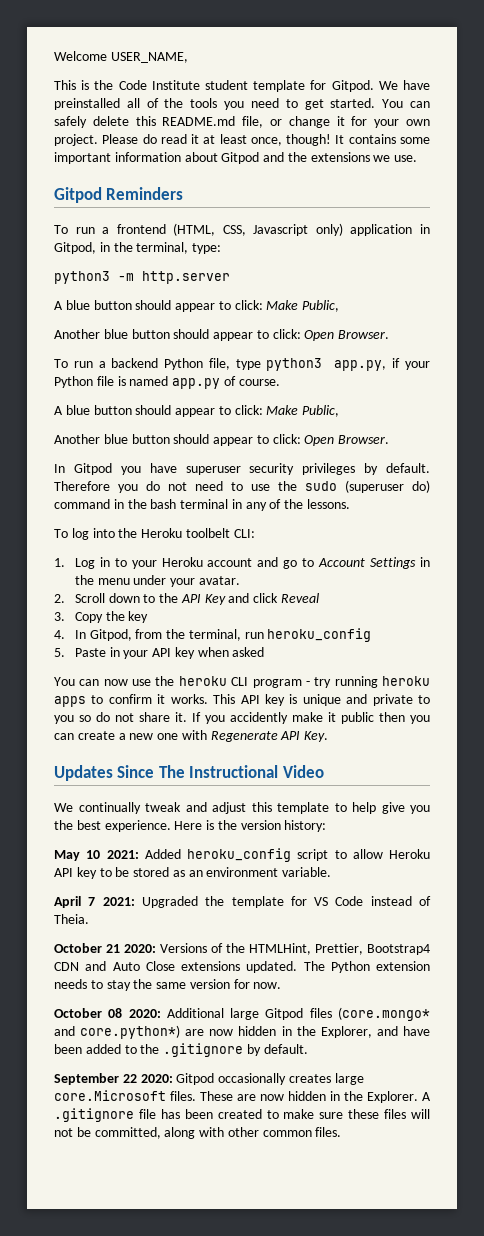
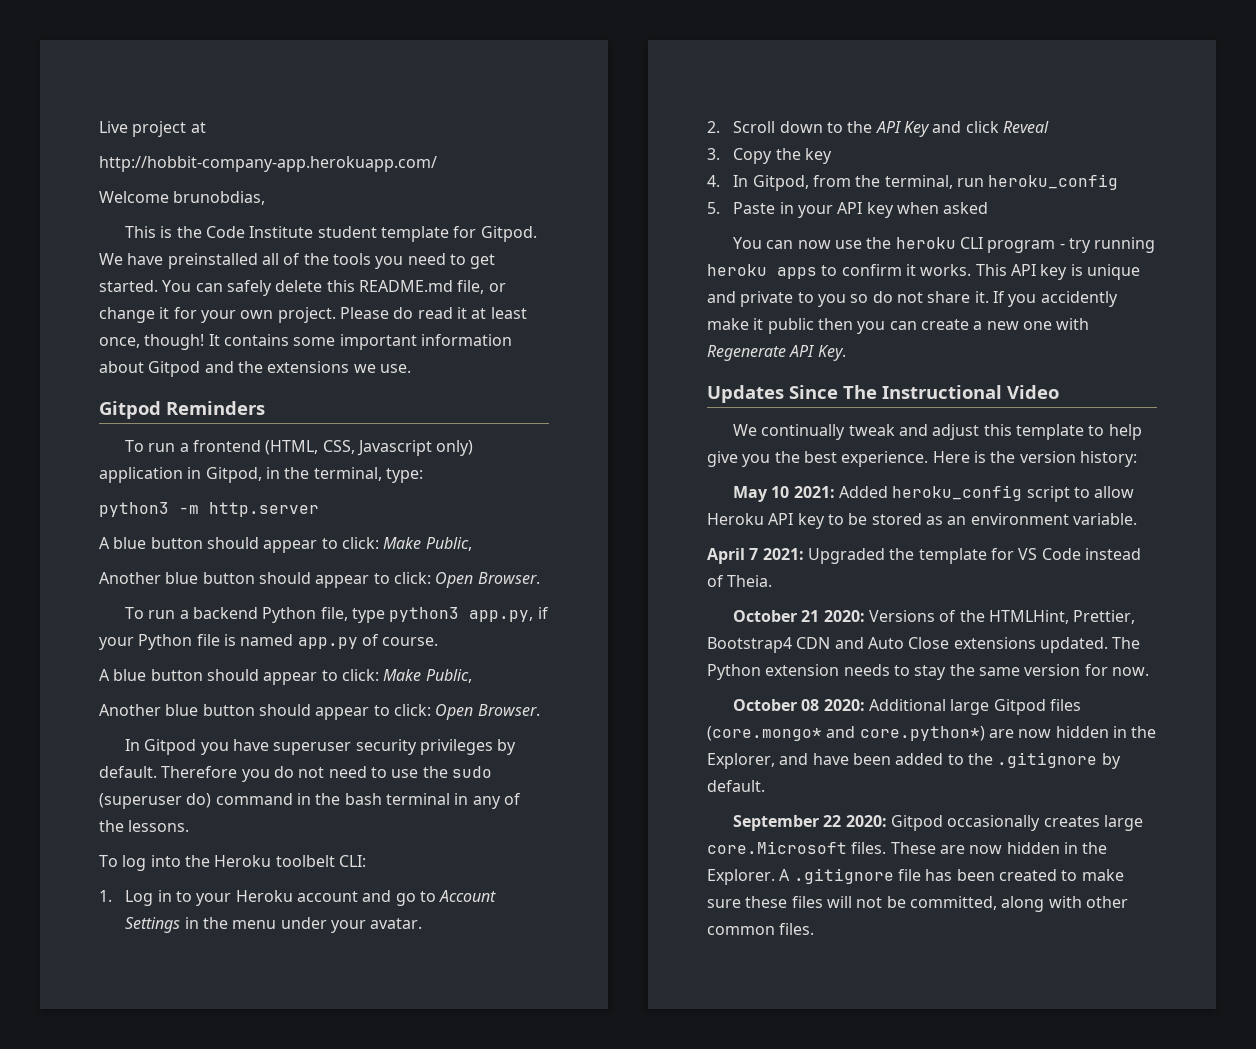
- Welcome USER_NAME,
+ Live project at
+ http://hobbit-company-app.herokuapp.com/
+ Welcome brunobdias,

